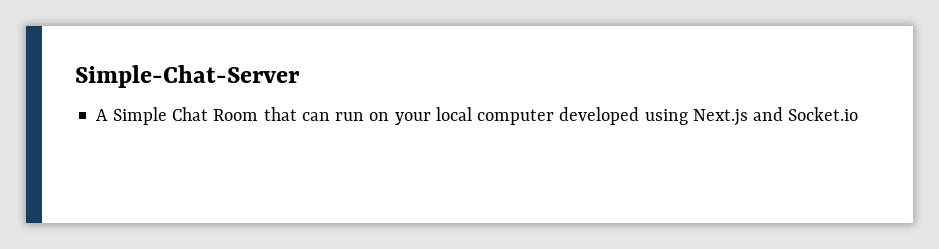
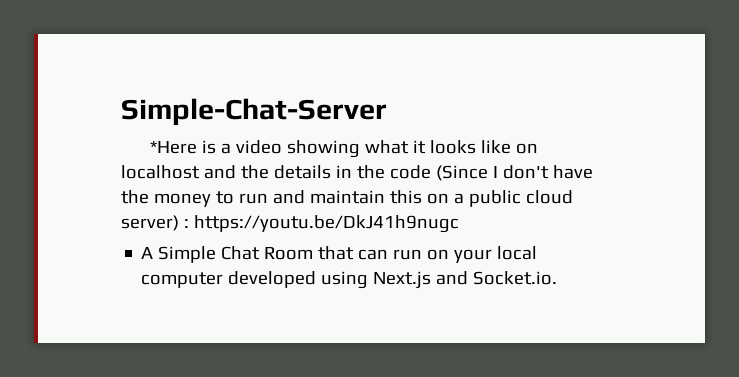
+ *Here is a video showing what it looks like on localhost and the details in the code (Since I don't have the money to run and maintain this on a public cloud server) : https://youtu.be/DkJ41h9nugc
- A Simple Chat Room that can run on your local computer developed using Next.js and Socket.io
+ A Simple Chat Room that can run on your local computer developed using Next.js and Socket.io.

